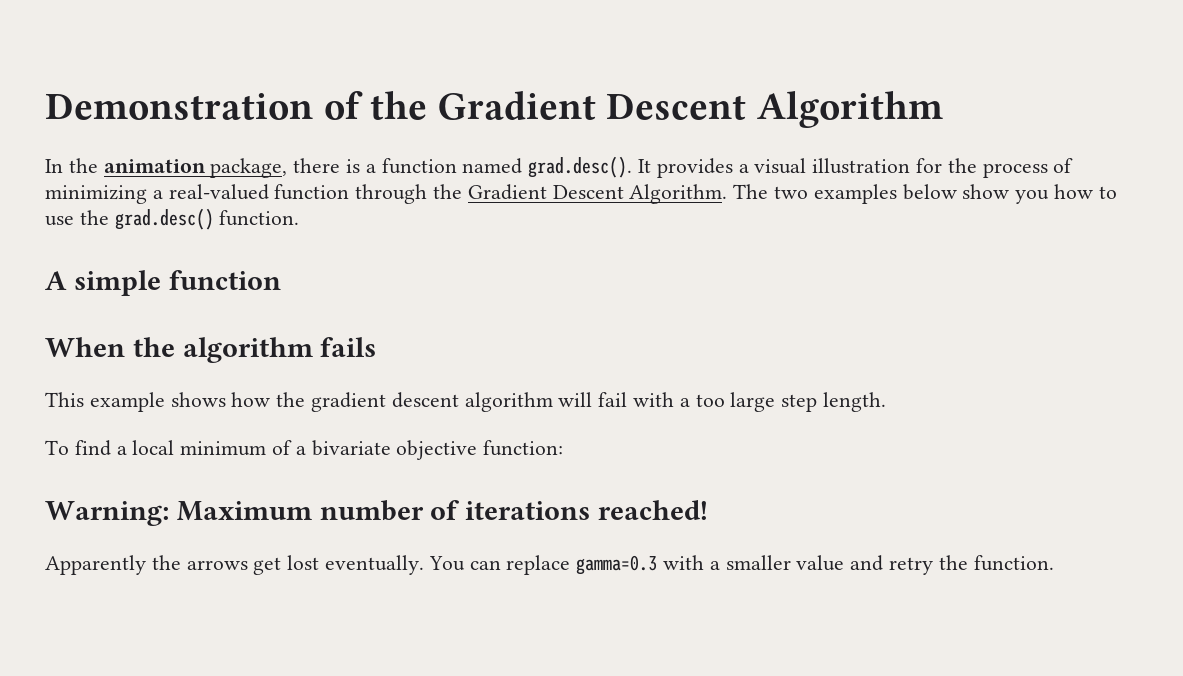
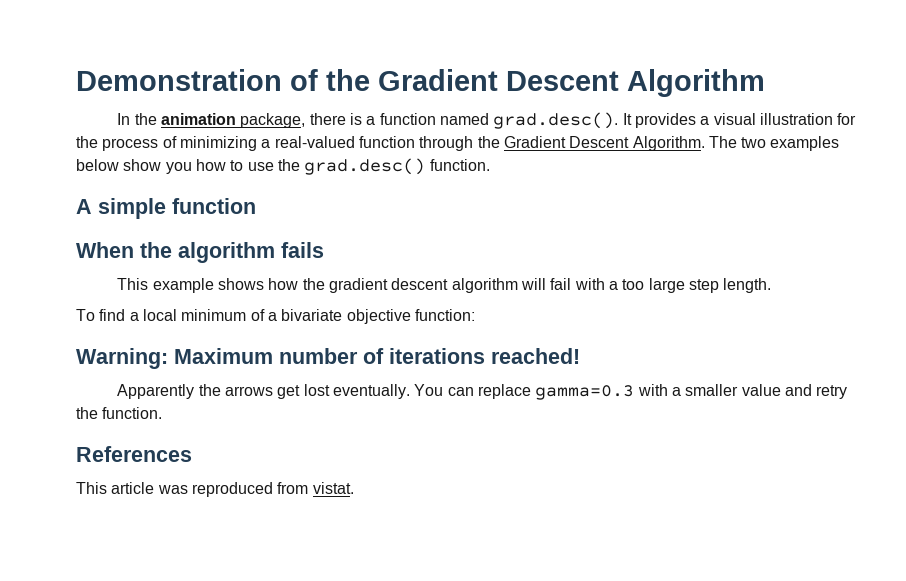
+ References
+ This article was reproduced from vistat.

